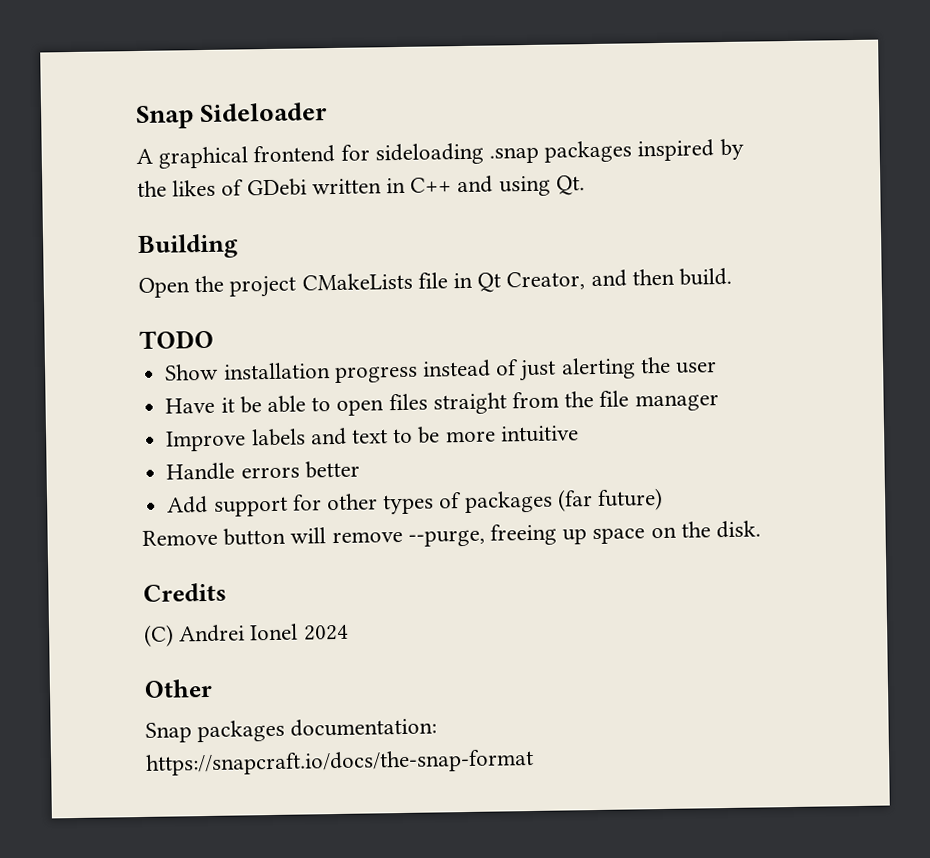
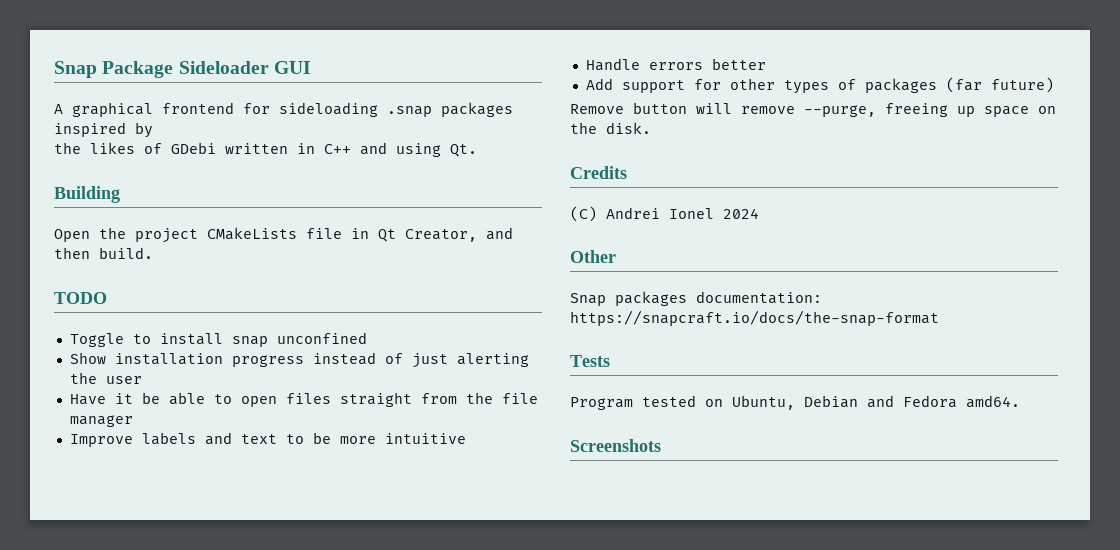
- Snap Sideloader
+ Snap Package Sideloader GUI
+ Toggle to install snap unconfined
+ Tests
+ Program tested on Ubuntu, Debian and Fedora amd64.
+ Screenshots

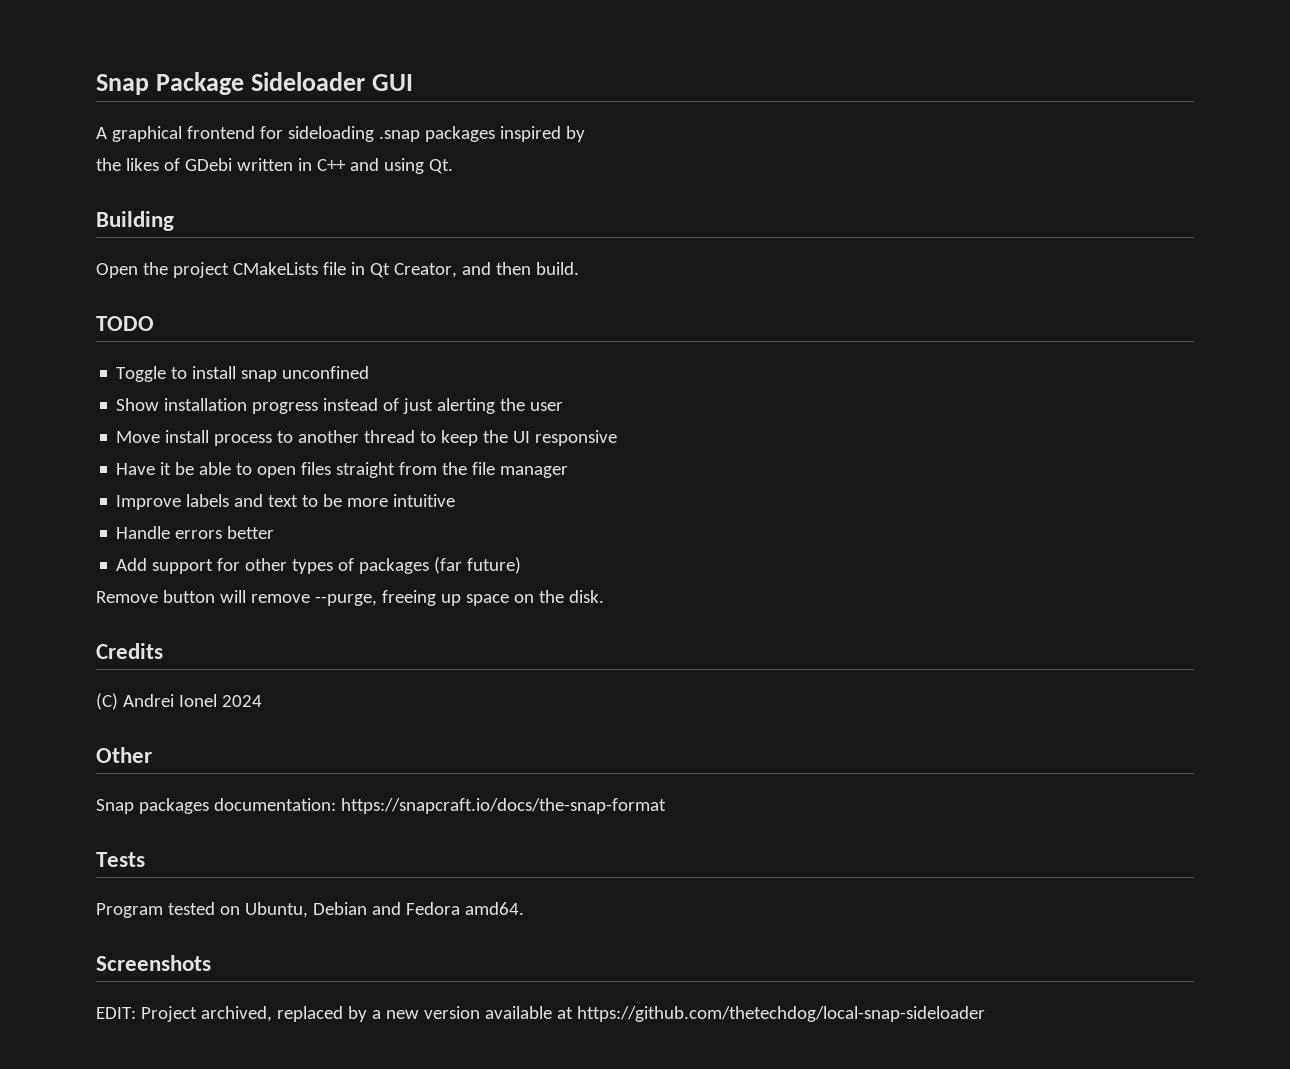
+ Move install process to another thread to keep the UI responsive
+ EDIT: Project archived, replaced by a new version available at https://github.com/thetechdog/local-snap-sideloader

